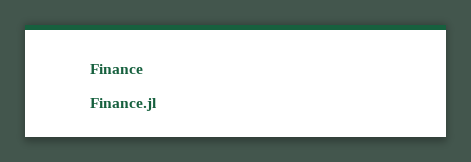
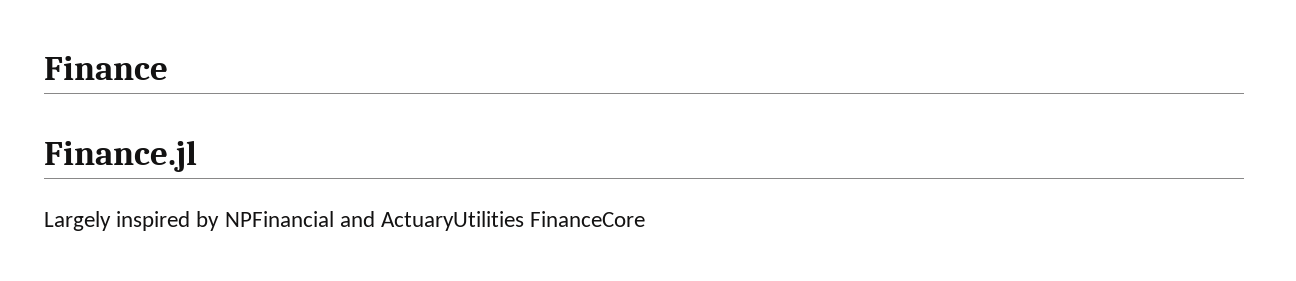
+ Largely inspired by NPFinancial and ActuaryUtilities FinanceCore

